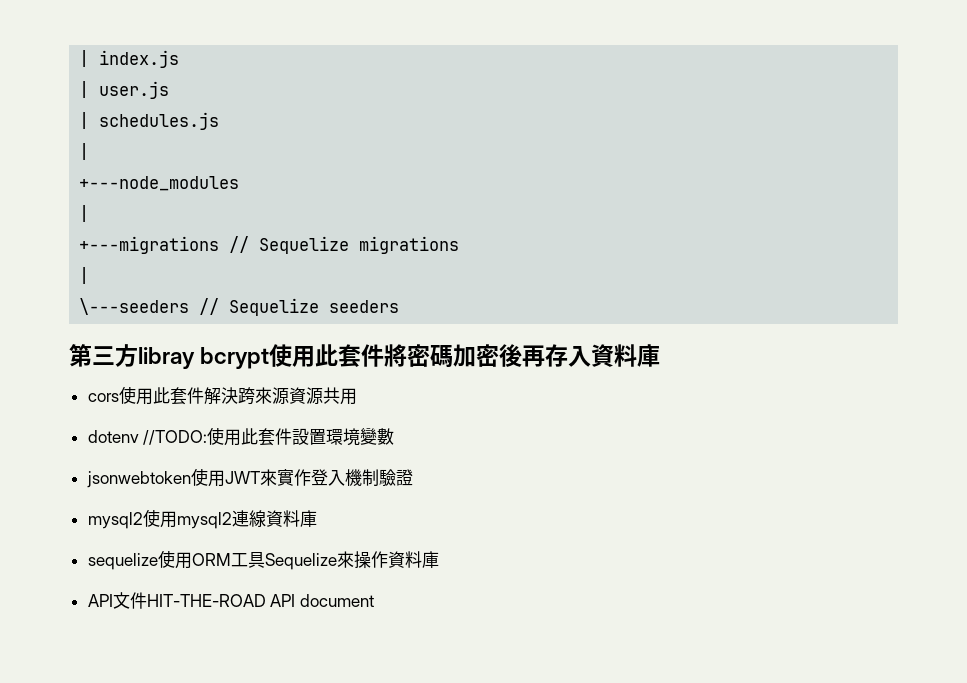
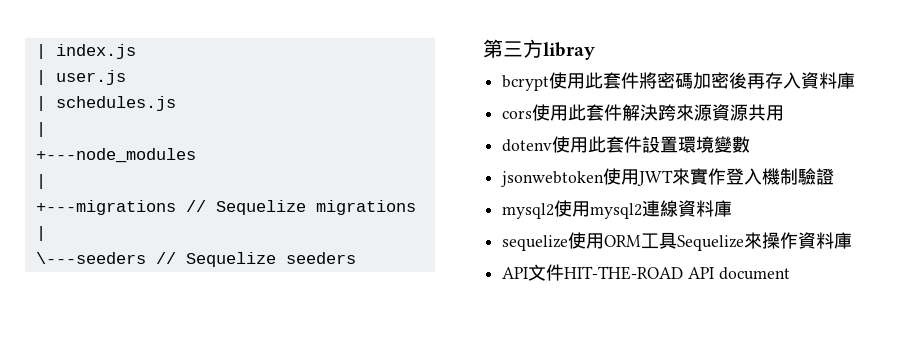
- 第三方libray bcrypt使用此套件將密碼加密後再存入資料庫
+ 第三方libray
+ bcrypt使用此套件將密碼加密後再存入資料庫
- dotenv //TODO:使用此套件設置環境變數
+ dotenv使用此套件設置環境變數

